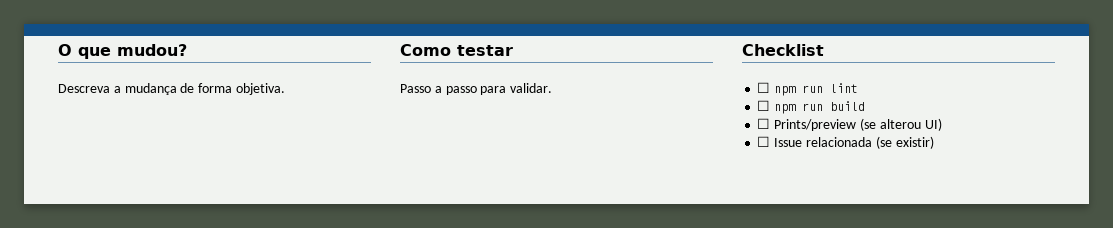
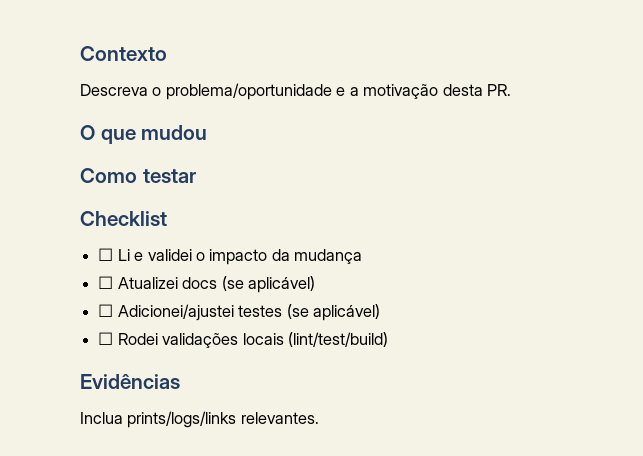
- O que mudou?
- Descreva a mudança de forma objetiva.
+ Contexto
+ Descreva o problema/oportunidade e a motivação desta PR.
+ O que mudou
  Como testar
- Passo a passo para validar.
  Checklist
- ☐ npm run lint
- ☐ npm run build
- ☐ Prints/preview (se alterou UI)
- ☐ Issue relacionada (se existir)
+ ☐ Li e validei o impacto da mudança
+ ☐ Atualizei docs (se aplicável)
+ ☐ Adicionei/ajustei testes (se aplicável)
+ ☐ Rodei validações locais (lint/test/build)
+ Evidências
+ Inclua prints/logs/links relevantes.

